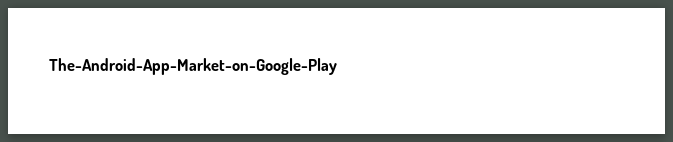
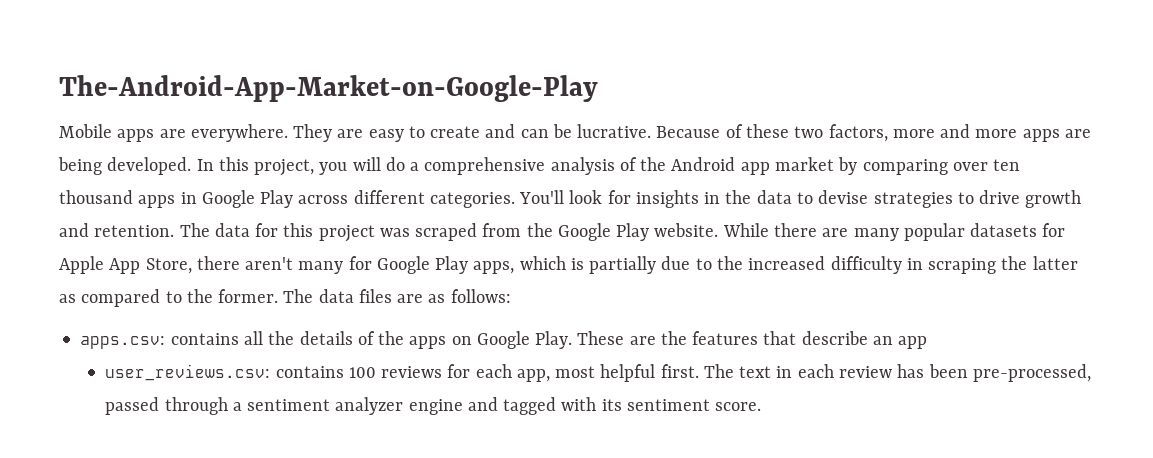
+ Mobile apps are everywhere. They are easy to create and can be lucrative. Because of these two factors, more and more apps are being developed. In this project, you will do a comprehensive analysis of the Android app market by comparing over ten thousand apps in Google Play across different categories. You'll look for insights in the data to devise strategies to drive growth and retention. The data for this project was scraped from the Google Play website. While there are many popular datasets for Apple App Store, there aren't many for Google Play apps, which is partially due to the increased difficulty in scraping the latter as compared to the former. The data files are as follows:
+ apps.csv: contains all the details of the apps on Google Play. These are the features that describe an app
+ user_reviews.csv: contains 100 reviews for each app, most helpful first. The text in each review has been pre-processed, passed through a sentiment analyzer engine and tagged with its sentiment score.

